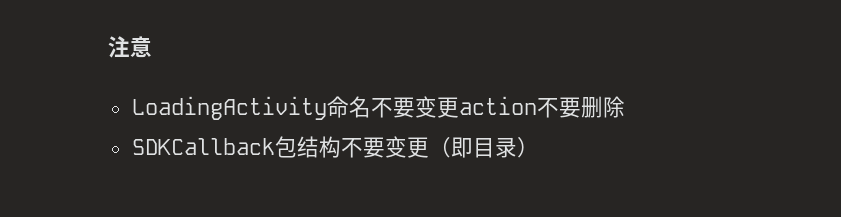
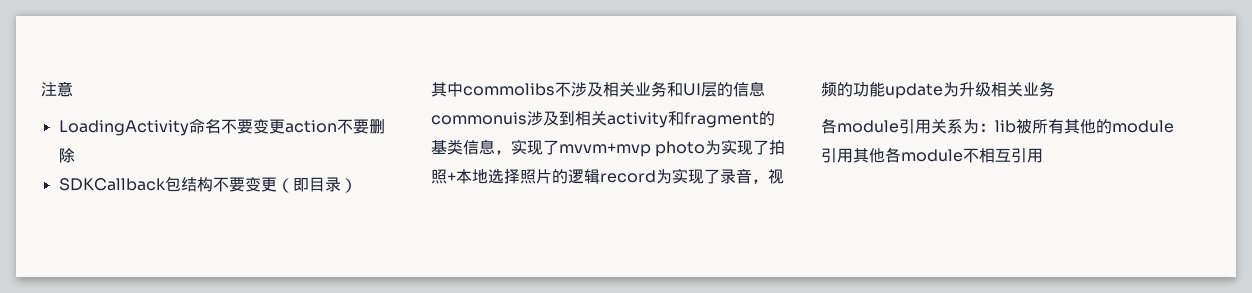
+ 其中commolibs不涉及相关业务和UI层的信息commonuis涉及到相关activity和fragment的基类信息，实现了mvvm+mvp photo为实现了拍照+本地选择照片的逻辑record为实现了录音，视频的功能update为升级相关业务
+ 各module引用关系为：lib被所有其他的module引用其他各module不相互引用

